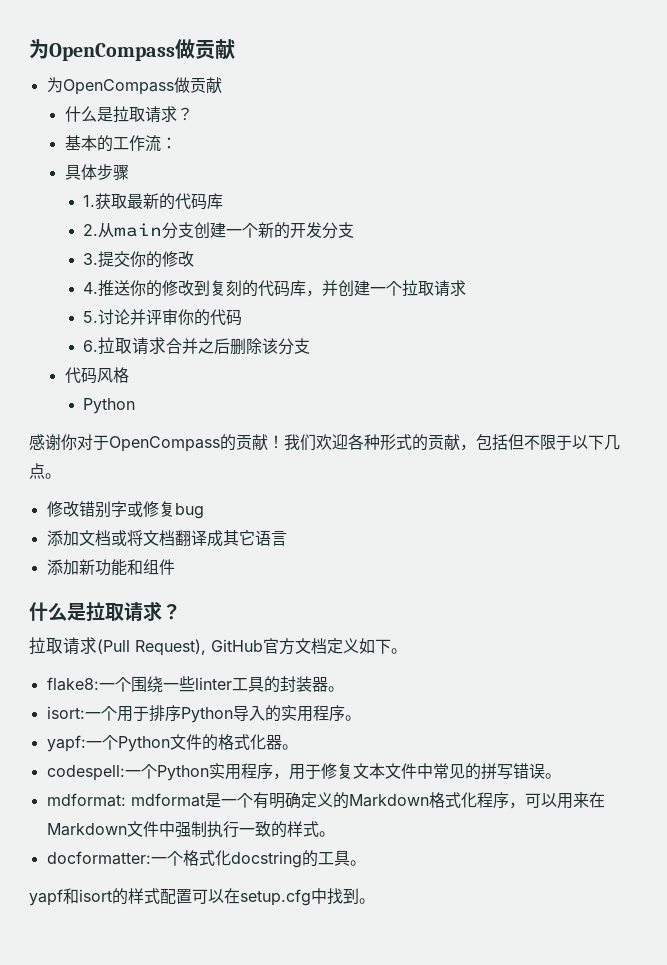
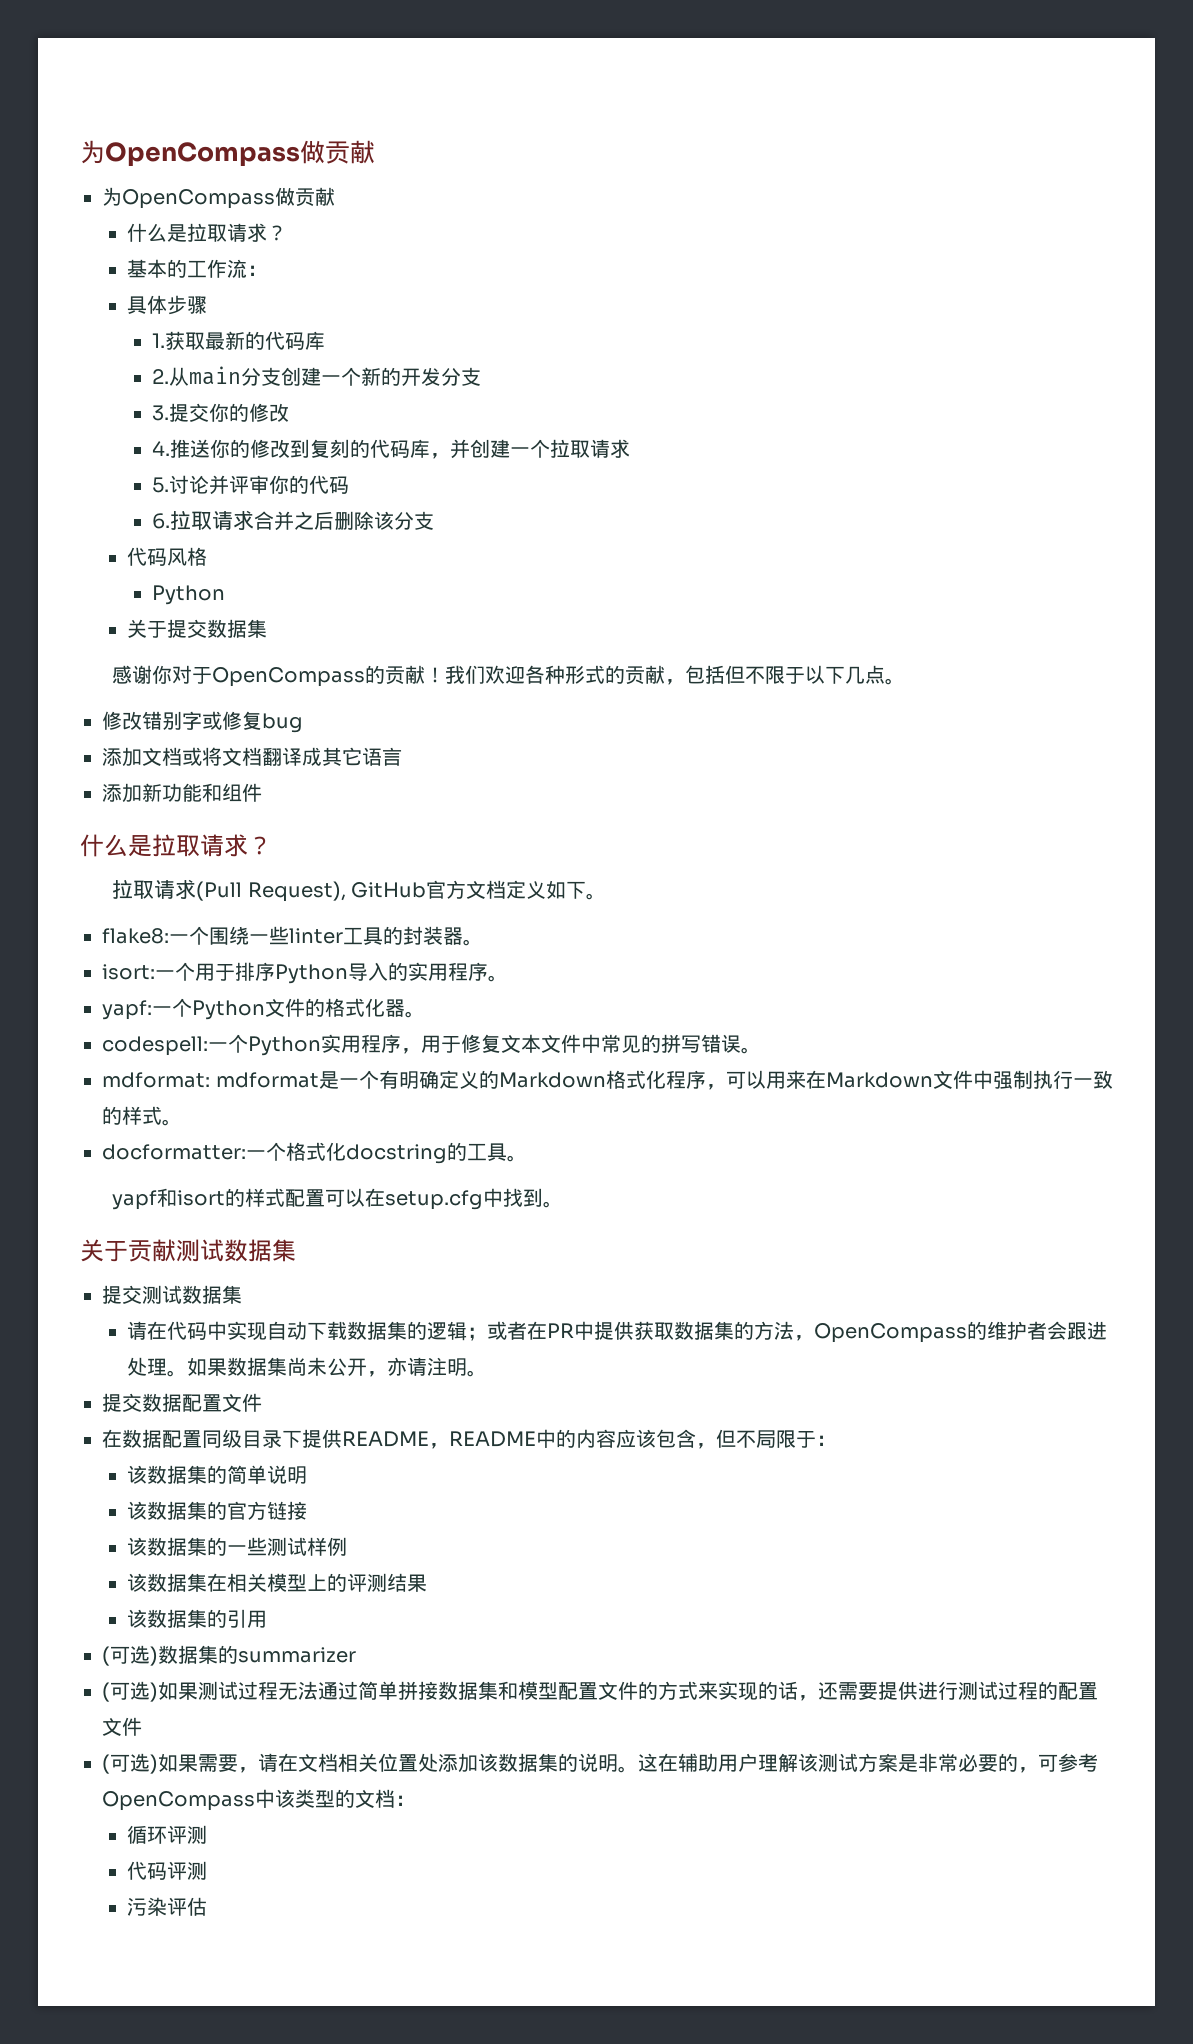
+ 关于提交数据集
+ 关于贡献测试数据集
+ 提交测试数据集
+ 请在代码中实现自动下载数据集的逻辑；或者在PR中提供获取数据集的方法，OpenCompass的维护者会跟进处理。如果数据集尚未公开，亦请注明。
+ 提交数据配置文件
+ 在数据配置同级目录下提供README，README中的内容应该包含，但不局限于：
+ 该数据集的简单说明
+ 该数据集的官方链接
+ 该数据集的一些测试样例
+ 该数据集在相关模型上的评测结果
+ 该数据集的引用
+ (可选)数据集的summarizer
+ (可选)如果测试过程无法通过简单拼接数据集和模型配置文件的方式来实现的话，还需要提供进行测试过程的配置文件
+ (可选)如果需要，请在文档相关位置处添加该数据集的说明。这在辅助用户理解该测试方案是非常必要的，可参考OpenCompass中该类型的文档：
+ 循环评测
+ 代码评测
+ 污染评估

